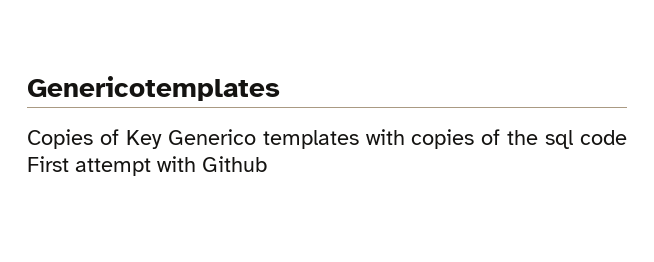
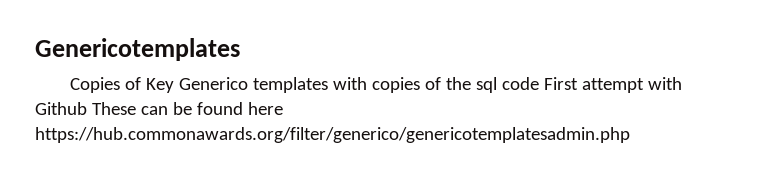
- Copies of Key Generico templates with copies of the sql code First attempt with Github
+ Copies of Key Generico templates with copies of the sql code First attempt with Github These can be found here https://hub.commonawards.org/filter/generico/genericotemplatesadmin.php

